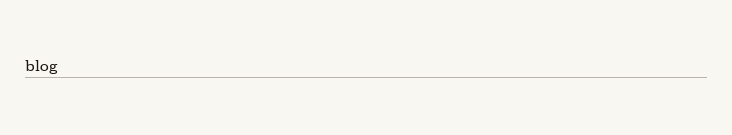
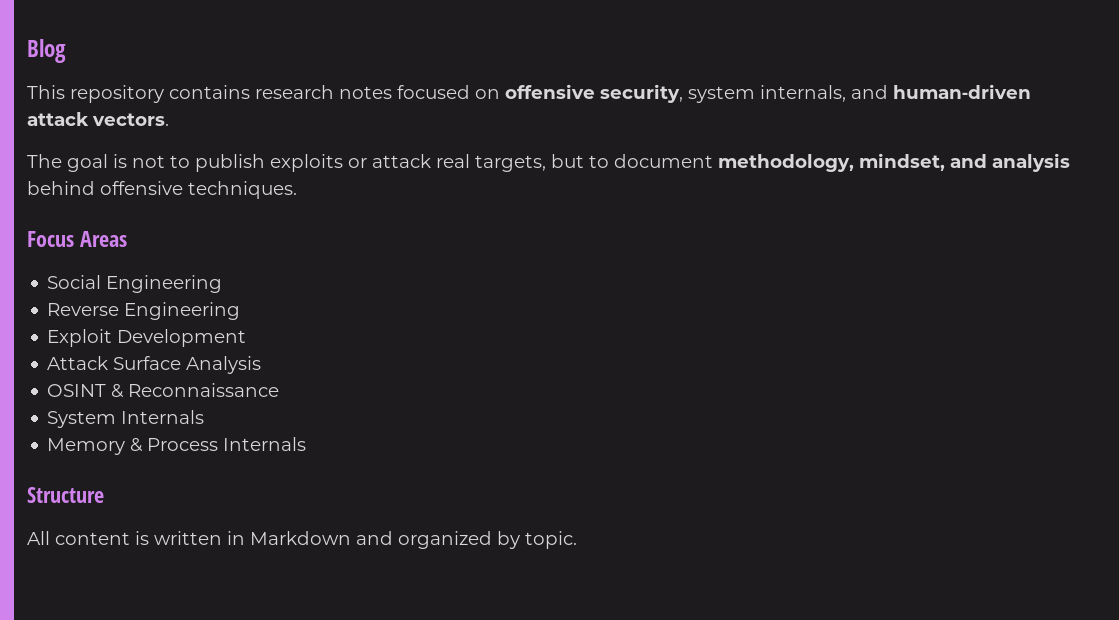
- blog
+ Blog
+ This repository contains research notes focused on offensive security, system internals, and human‑driven attack vectors.
+ The goal is not to publish exploits or attack real targets, but to document methodology, mindset, and analysis behind offensive techniques.
+ Focus Areas
+ Social Engineering
+ Reverse Engineering
+ Exploit Development
+ Attack Surface Analysis
+ OSINT & Reconnaissance
+ System Internals
+ Memory & Process Internals
+ Structure
+ All content is written in Markdown and organized by topic.

